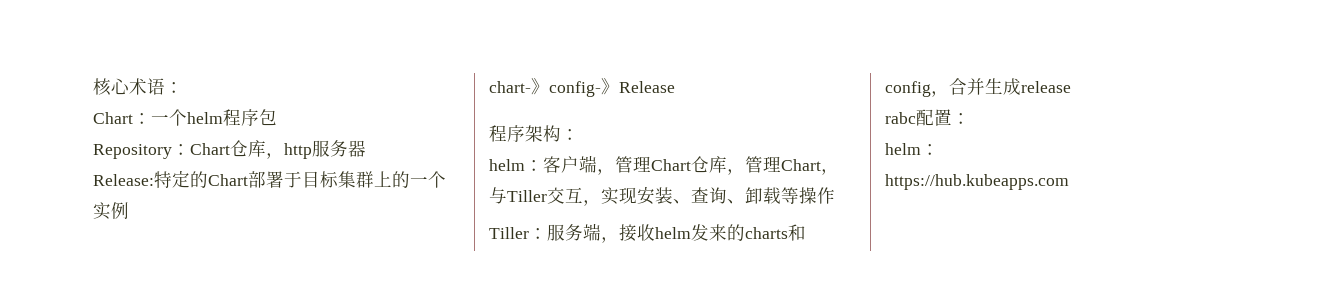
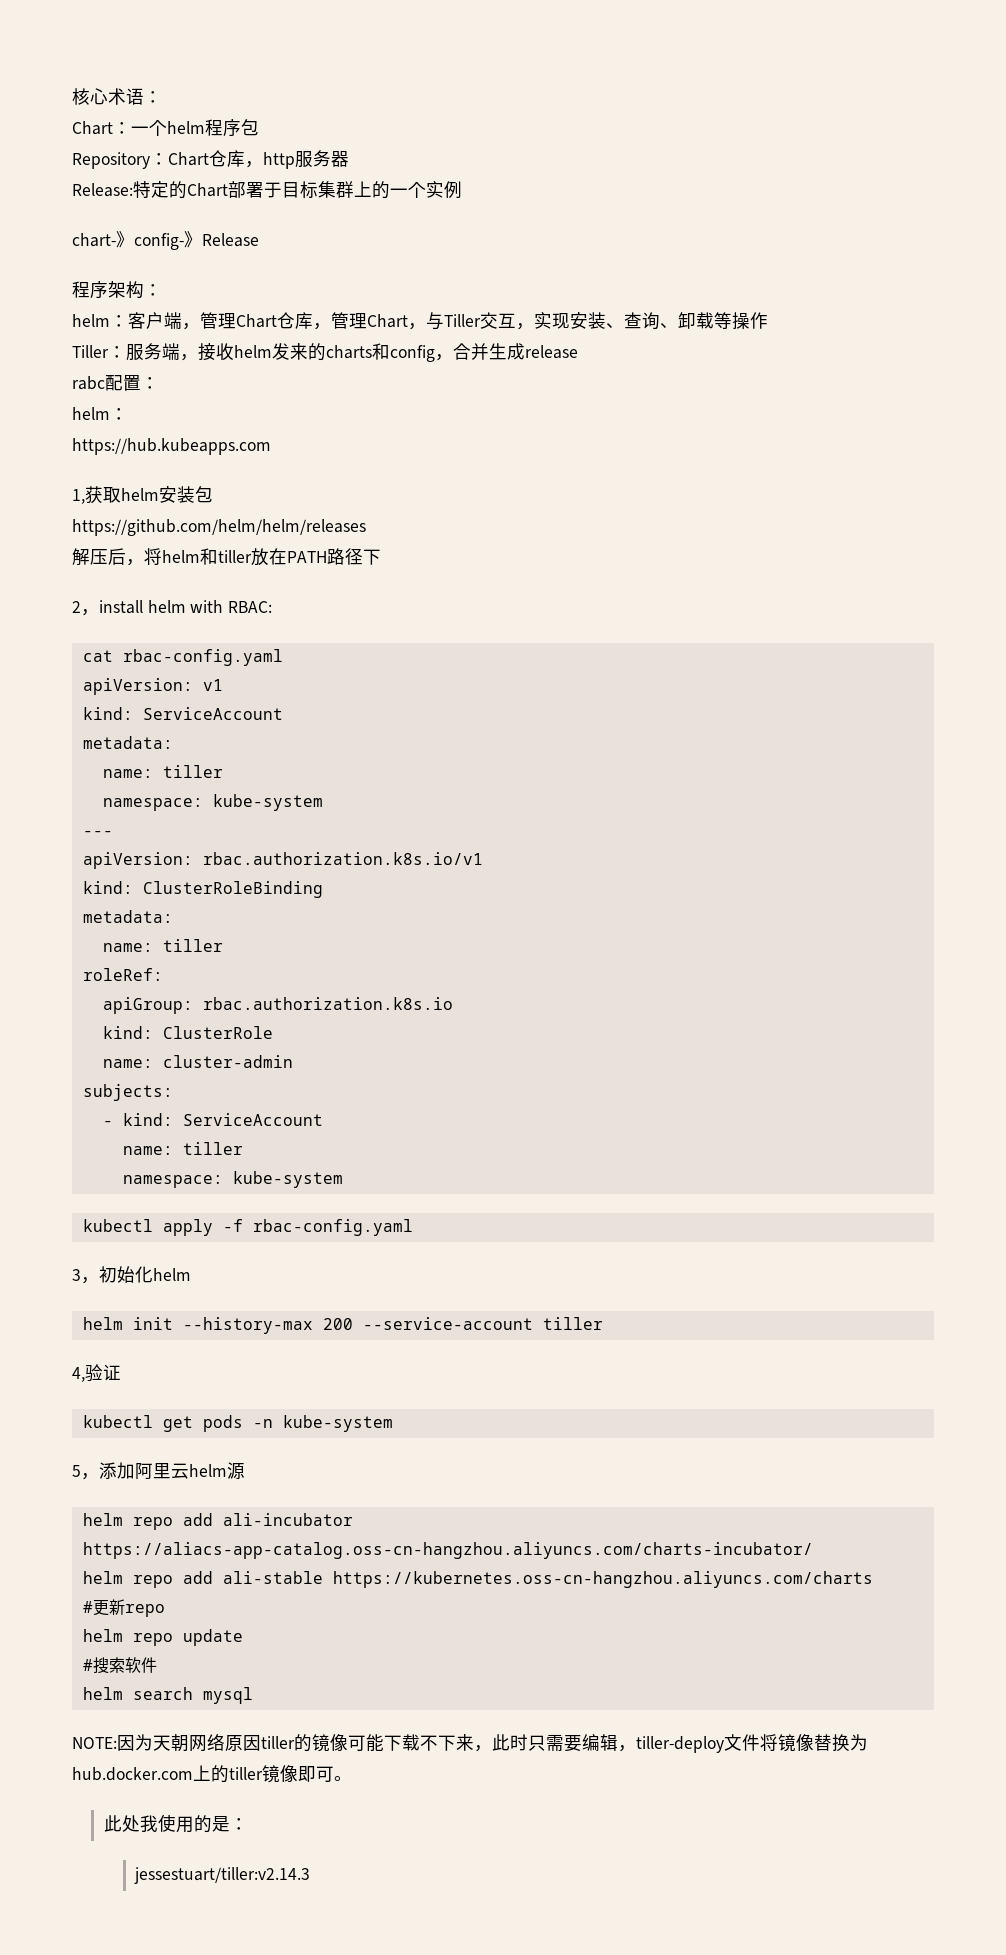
+ 1,获取helm安装包
+ https://github.com/helm/helm/releases
+ 解压后，将helm和tiller放在PATH路径下
+ 2，install helm with RBAC:
+ cat rbac-config.yaml
+ apiVersion: v1
+ kind: ServiceAccount
+ metadata:
+ name: tiller
+ namespace: kube-system
+ ---
+ apiVersion: rbac.authorization.k8s.io/v1
+ kind: ClusterRoleBinding
+ metadata:
+ name: tiller
+ roleRef:
+ apiGroup: rbac.authorization.k8s.io
+ kind: ClusterRole
+ name: cluster-admin
+ subjects:
+ - kind: ServiceAccount
+ name: tiller
+ namespace: kube-system
+ kubectl apply -f rbac-config.yaml
+ 3，初始化helm
+ helm init --history-max 200 --service-account tiller
+ 4,验证
+ kubectl get pods -n kube-system
+ 5，添加阿里云helm源
+ helm repo add ali-incubator https://aliacs-app-catalog.oss-cn-hangzhou.aliyuncs.com/charts-incubator/
+ helm repo add ali-stable https://kubernetes.oss-cn-hangzhou.aliyuncs.com/charts
+ #更新repo
+ helm repo update
+ #搜索软件
+ helm search mysql
+ NOTE:因为天朝网络原因tiller的镜像可能下载不下来，此时只需要编辑，tiller-deploy文件将镜像替换为hub.docker.com上的tiller镜像即可。
+ 此处我使用的是：
+ jessestuart/tiller:v2.14.3

